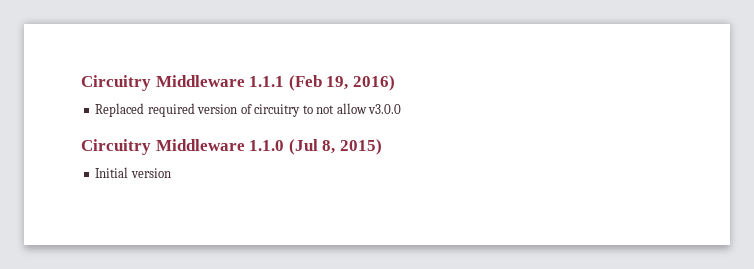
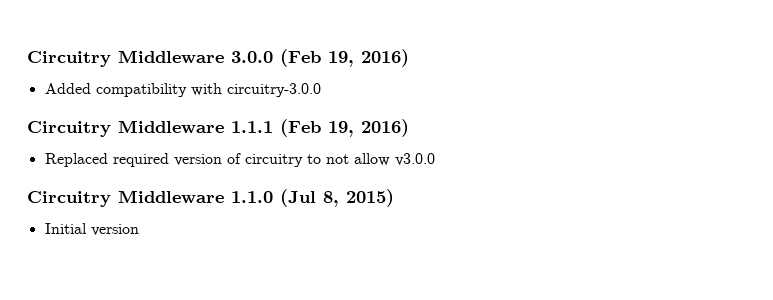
+ Circuitry Middleware 3.0.0 (Feb 19, 2016)
+ Added compatibility with circuitry-3.0.0

